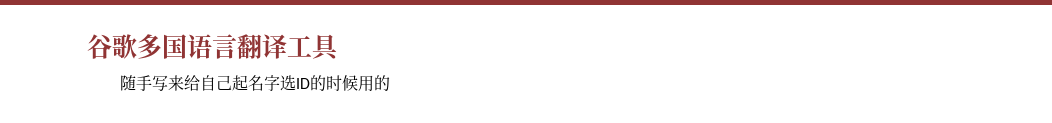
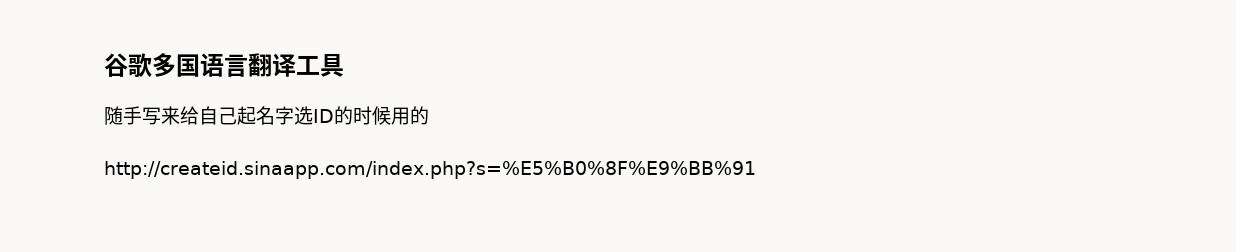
+ http://createid.sinaapp.com/index.php?s=%E5%B0%8F%E9%BB%91

